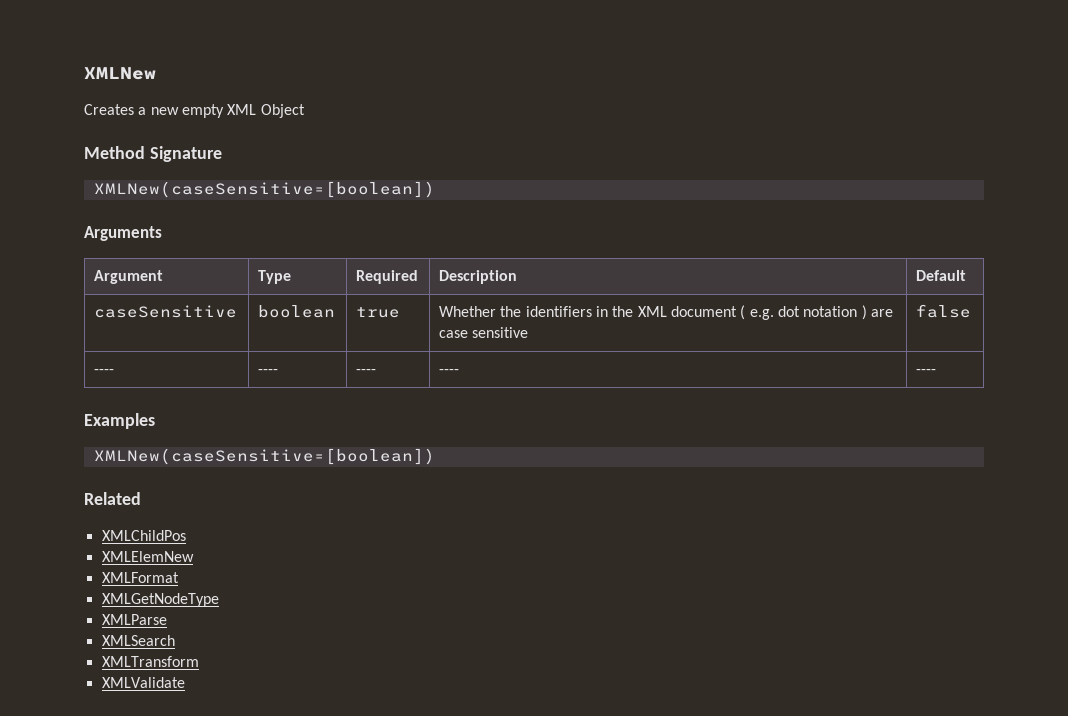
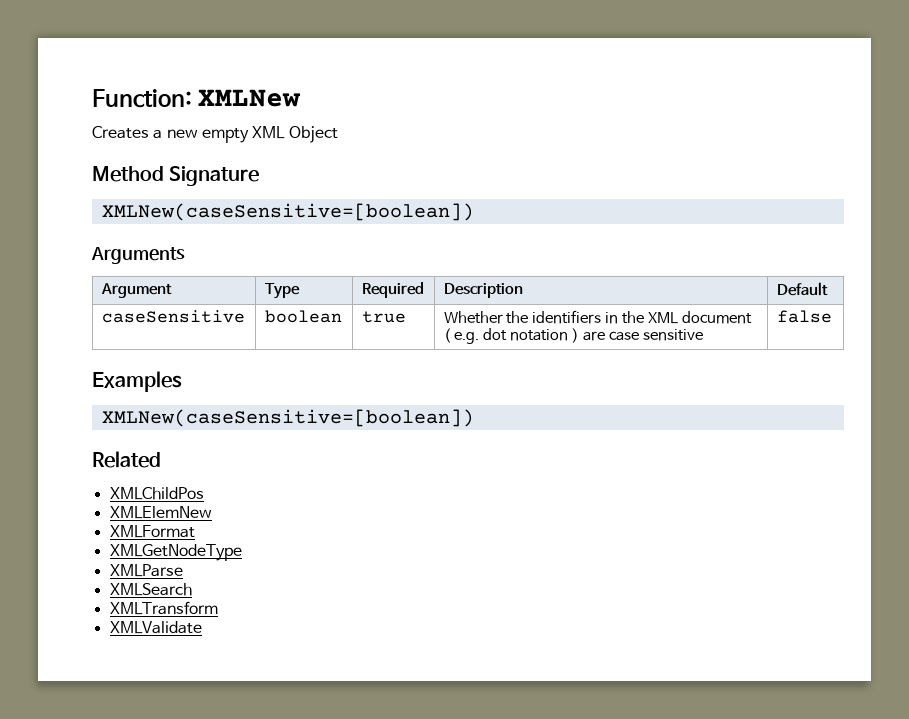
- XMLNew
+ Function: XMLNew
- ---- | ---- | ---- | ---- | ----

